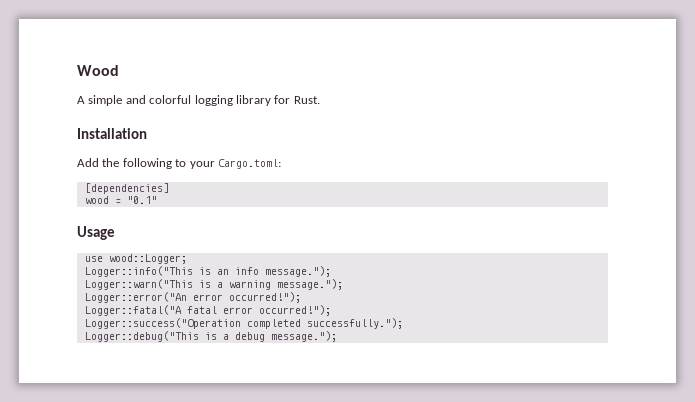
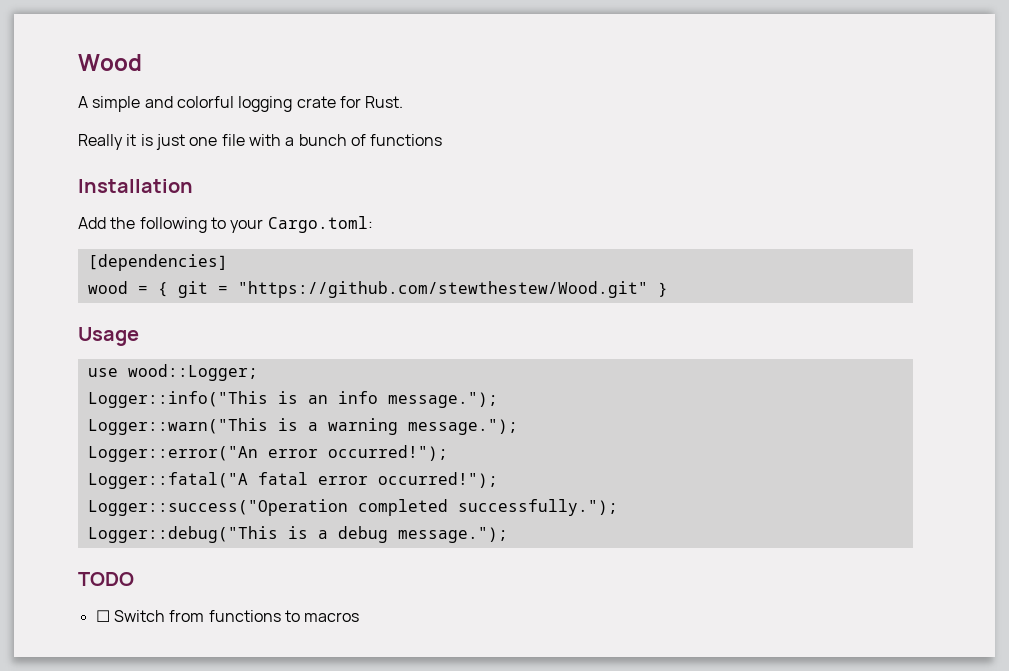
- A simple and colorful logging library for Rust.
+ A simple and colorful logging crate for Rust.
+ Really it is just one file with a bunch of functions
- wood = "0.1"
+ wood = { git = "https://github.com/stewthestew/Wood.git" }
+ TODO
+ ☐ Switch from functions to macros

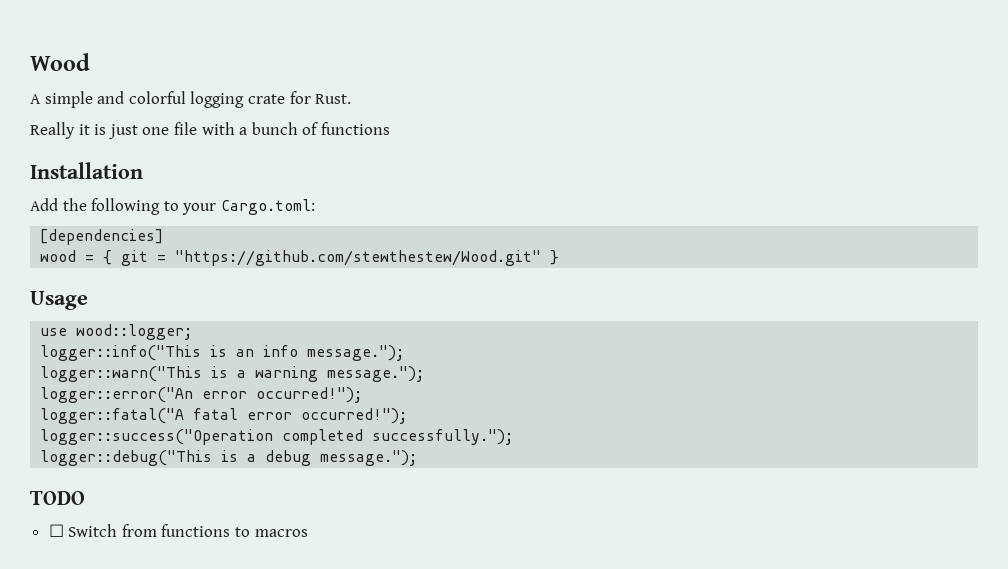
- use wood::Logger;
- Logger::info("This is an info message.");
+ use wood::logger;
+ logger::info("This is an info message.");
- Logger::warn("This is a warning message.");
+ logger::warn("This is a warning message.");
- Logger::error("An error occurred!");
- Logger::fatal("A fatal error occurred!");
+ logger::error("An error occurred!");
+ logger::fatal("A fatal error occurred!");
- Logger::success("Operation completed successfully.");
+ logger::success("Operation completed successfully.");
- Logger::debug("This is a debug message.");
+ logger::debug("This is a debug message.");

